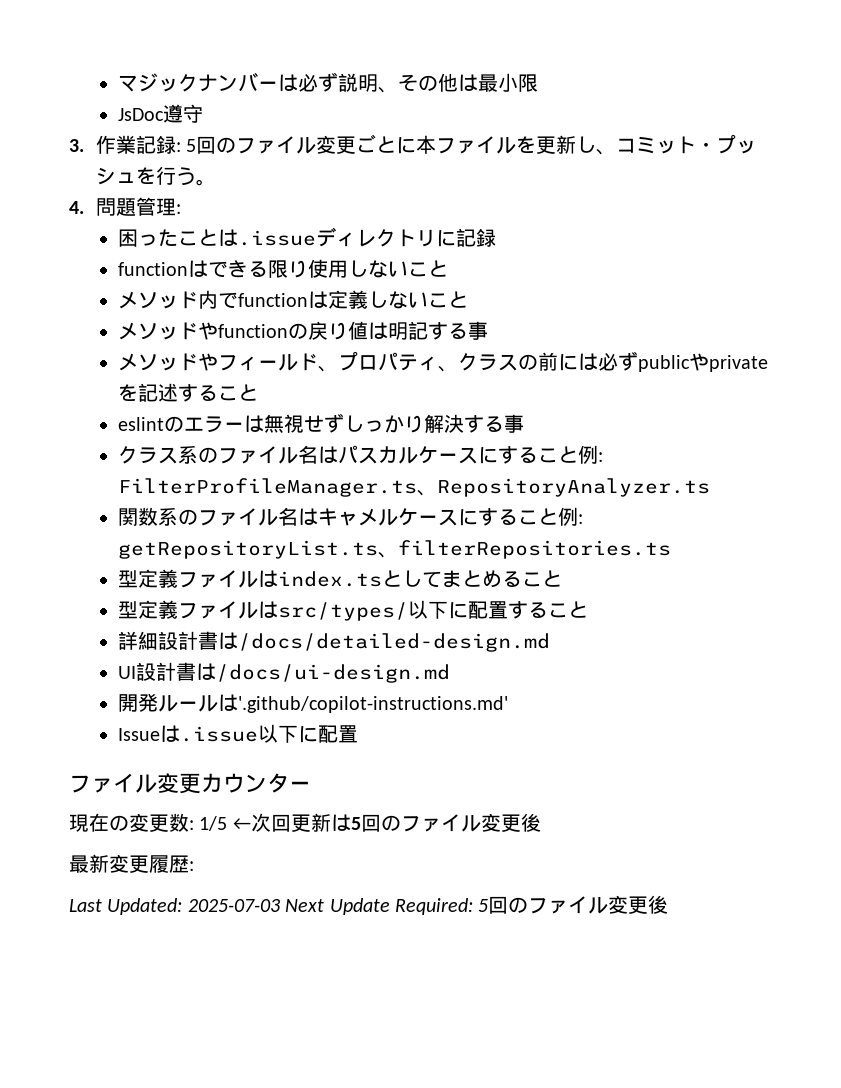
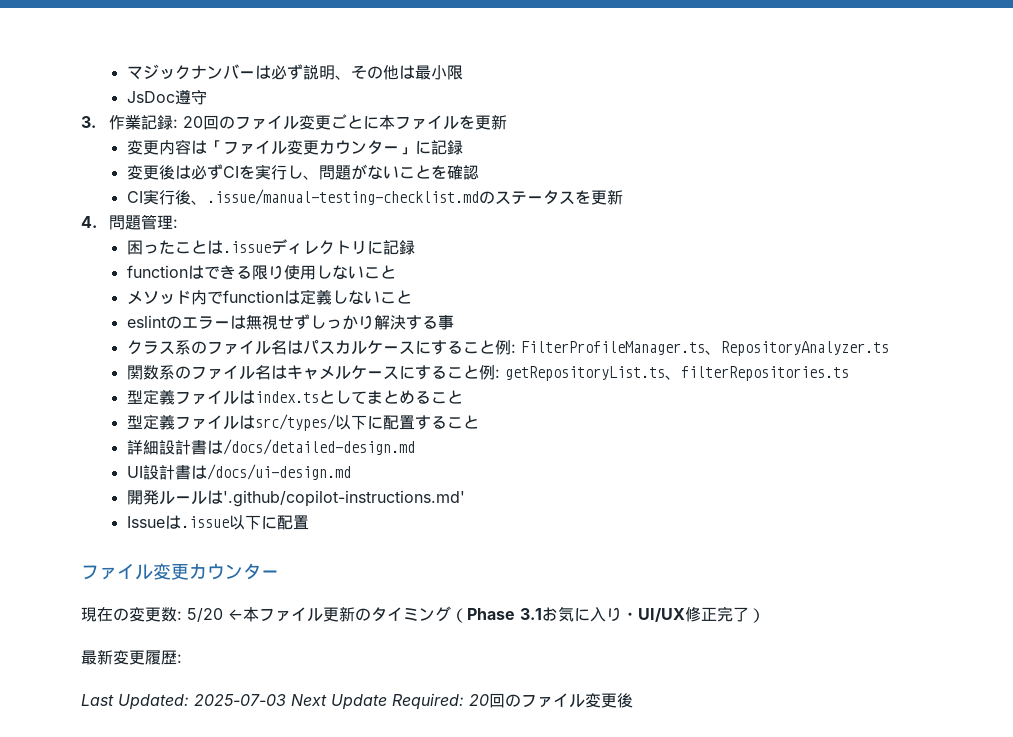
- 3.作業記録: 5回のファイル変更ごとに本ファイルを更新し、コミット・プッシュを行う。
+ 3.作業記録: 20回のファイル変更ごとに本ファイルを更新
+ 変更内容は「ファイル変更カウンター」に記録
+ 変更後は必ずCIを実行し、問題がないことを確認
+ CI実行後、.issue/manual-testing-checklist.mdのステータスを更新
- メソッドやfunctionの戻り値は明記する事
- メソッドやフィールド、プロパティ、クラスの前には必ずpublicやprivateを記述すること
- 現在の変更数: 1/5 ←次回更新は5回のファイル変更後
+ 現在の変更数: 5/20 ←本ファイル更新のタイミング（Phase 3.1お気に入り・UI/UX修正完了）
- Last Updated: 2025-07-03 Next Update Required: 5回のファイル変更後
+ Last Updated: 2025-07-03 Next Update Required: 20回のファイル変更後

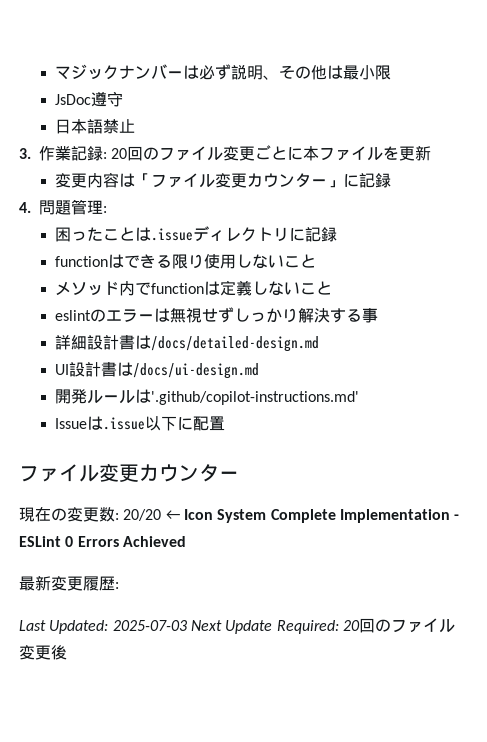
+ 日本語禁止
- 変更後は必ずCIを実行し、問題がないことを確認
- CI実行後、.issue/manual-testing-checklist.mdのステータスを更新
- クラス系のファイル名はパスカルケースにすること例: FilterProfileManager.ts、RepositoryAnalyzer.ts
- 関数系のファイル名はキャメルケースにすること例: getRepositoryList.ts、filterRepositories.ts
- 型定義ファイルはindex.tsとしてまとめること
- 型定義ファイルはsrc/types/以下に配置すること
- 現在の変更数: 5/20 ←本ファイル更新のタイミング（Phase 3.1お気に入り・UI/UX修正完了）
+ 現在の変更数: 20/20 ← Icon System Complete Implementation - ESLint 0 Errors Achieved

